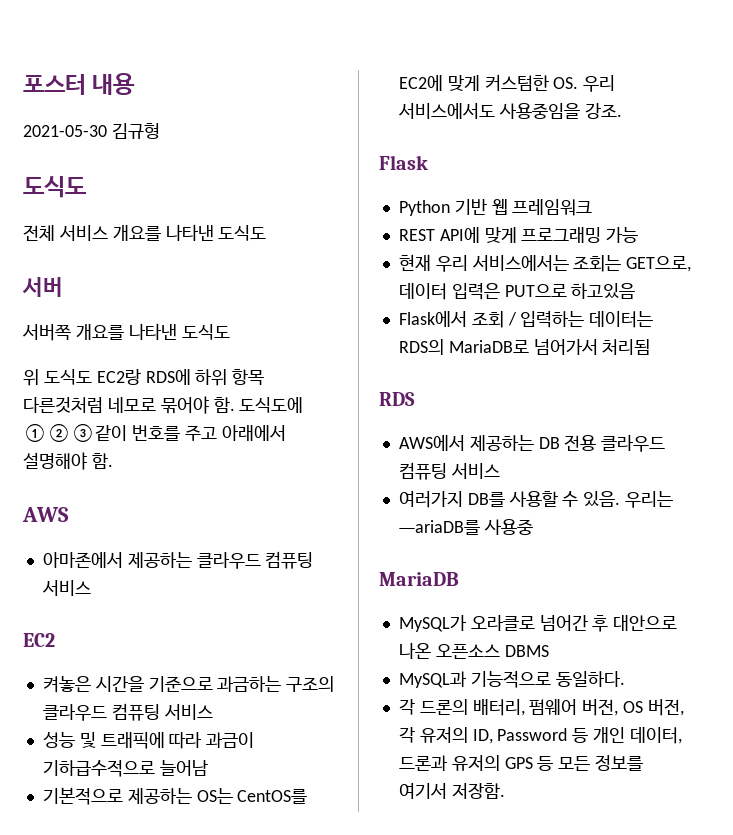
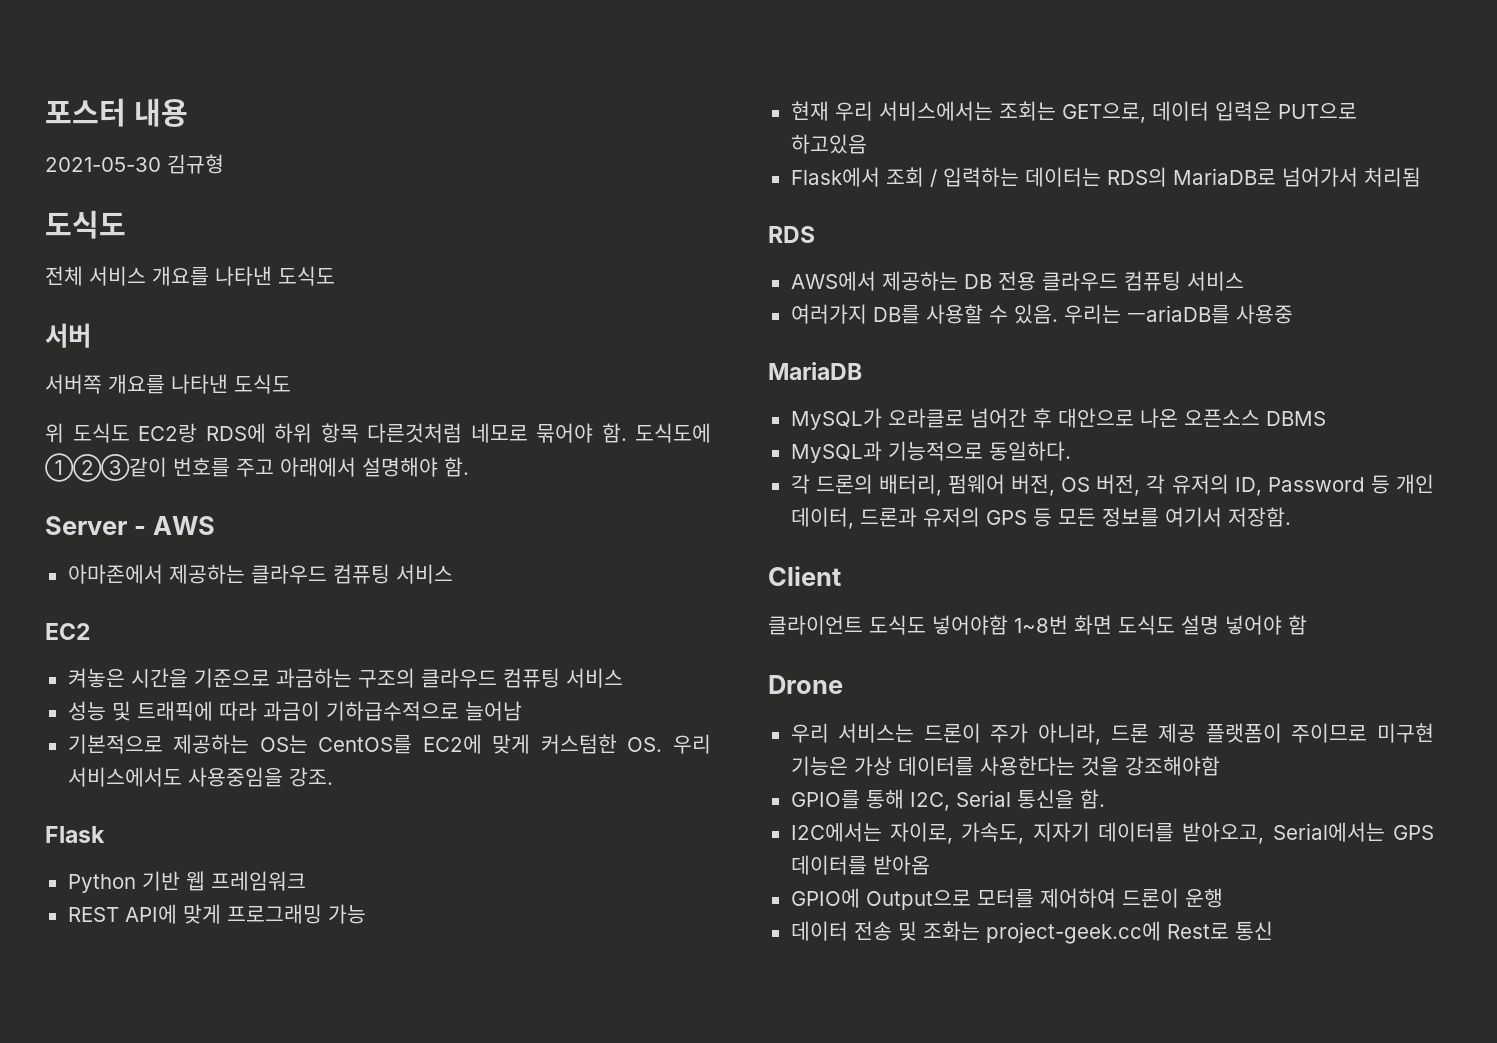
- AWS
+ Server - AWS
+ Client
+ 클라이언트 도식도 넣어야함 1~8번 화면 도식도 설명 넣어야 함
+ Drone
+ 우리 서비스는 드론이 주가 아니라, 드론 제공 플랫폼이 주이므로 미구현 기능은 가상 데이터를 사용한다는 것을 강조해야함
+ GPIO를 통해 I2C, Serial 통신을 함.
+ I2C에서는 자이로, 가속도, 지자기 데이터를 받아오고, Serial에서는 GPS 데이터를 받아옴
+ GPIO에 Output으로 모터를 제어하여 드론이 운행
+ 데이터 전송 및 조화는 project-geek.cc에 Rest로 통신

